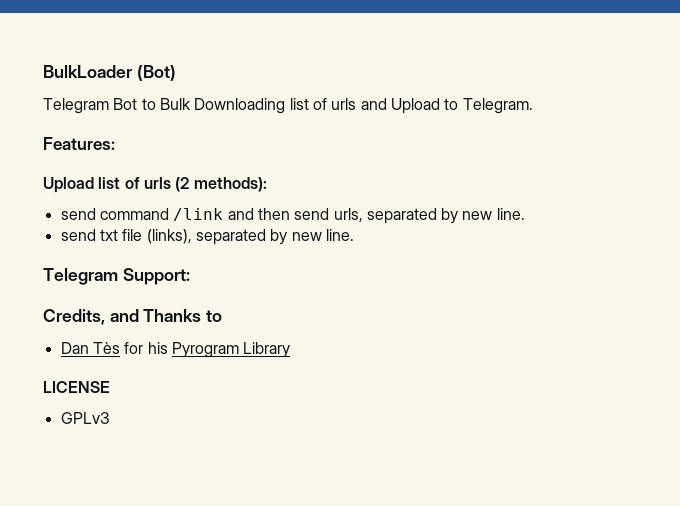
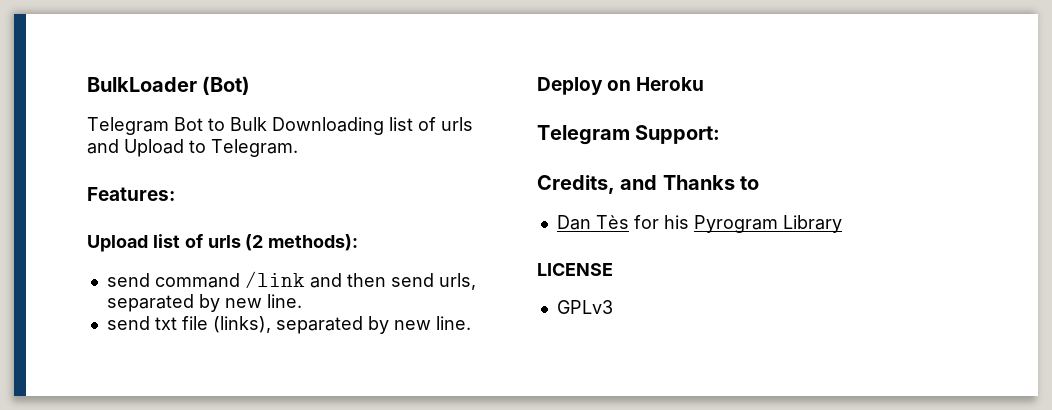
+ Deploy on Heroku

